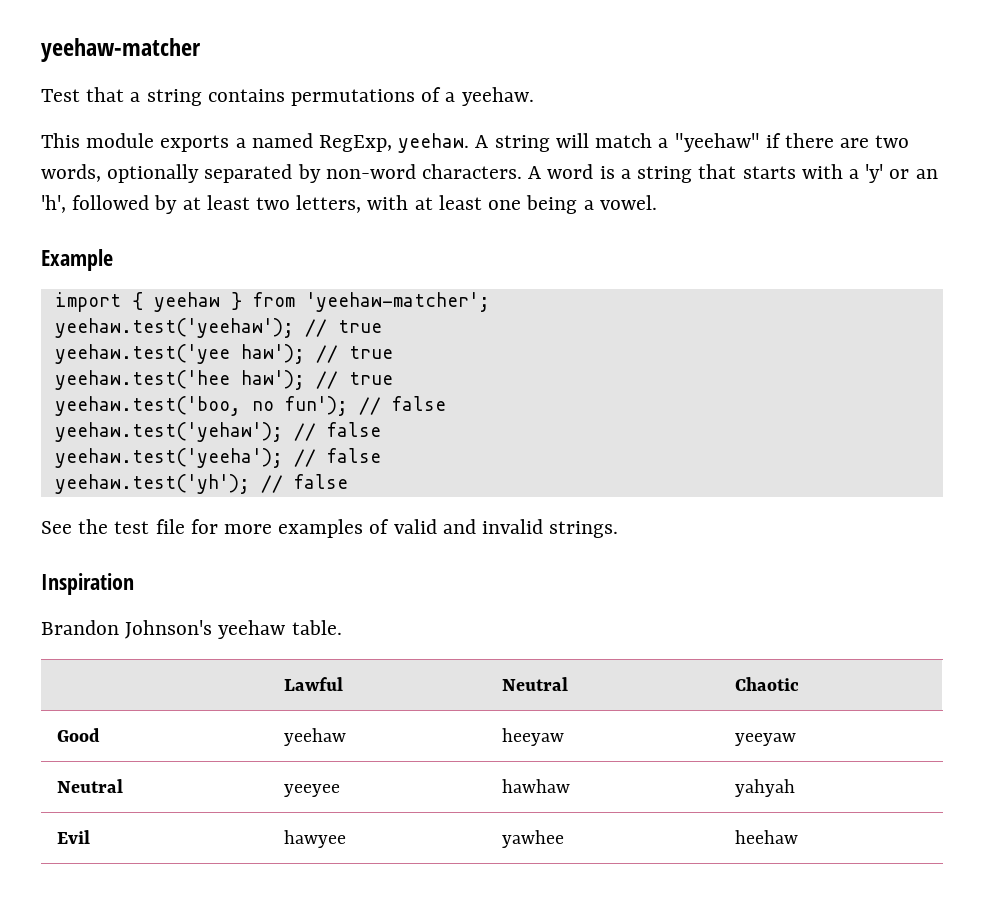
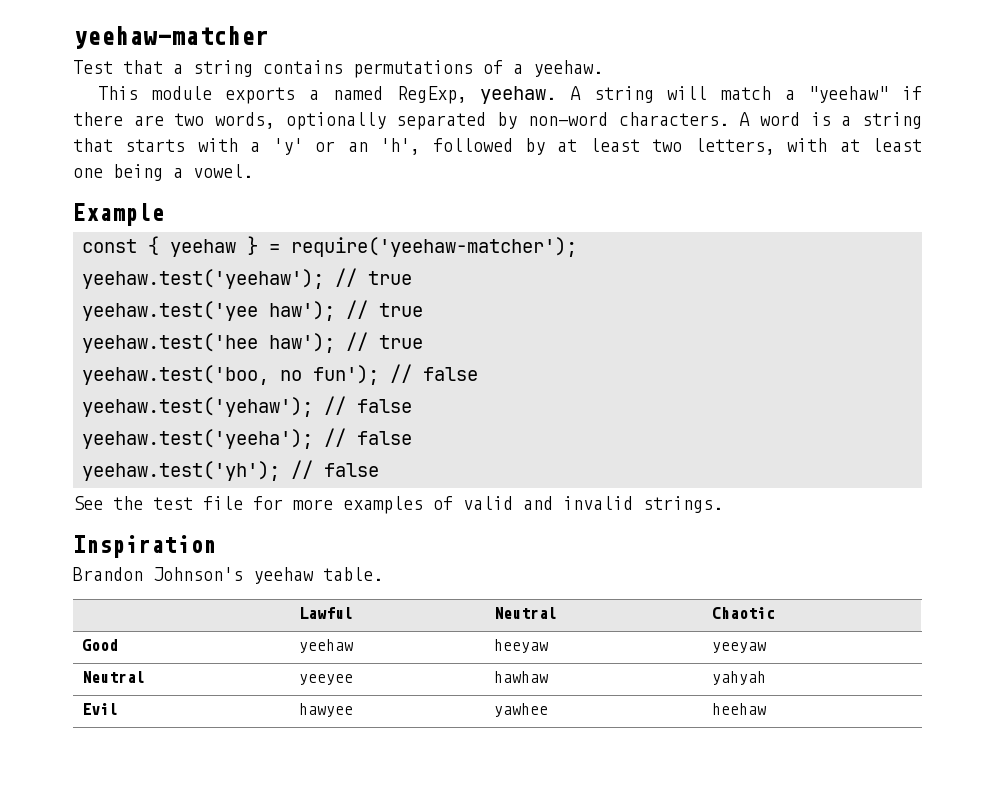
- import { yeehaw } from 'yeehaw-matcher';
+ const { yeehaw } = require('yeehaw-matcher');

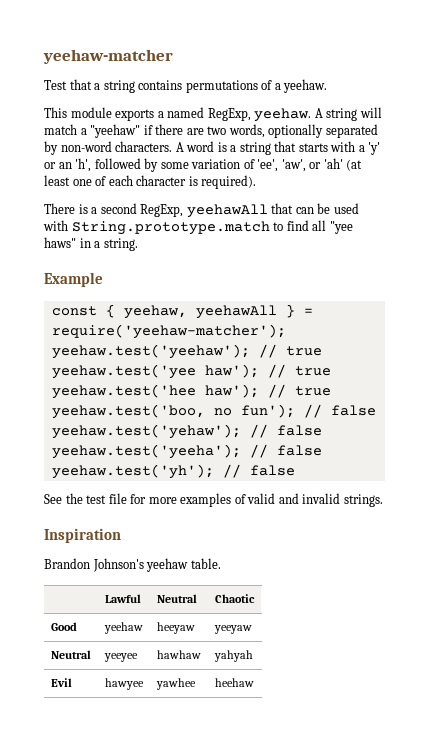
- A word is a string that starts with a 'y' or an 'h', followed by at least two letters, with at least one being a vowel.
+ A word is a string that starts with a 'y' or an 'h', followed by some variation of 'ee', 'aw', or 'ah' (at least one of each character is required).
+ There is a second RegExp, yeehawAll that can be used with String.prototype.match to find all "yee haws" in a string.
- const { yeehaw } = require('yeehaw-matcher');
+ const { yeehaw, yeehawAll } = require('yeehaw-matcher');

